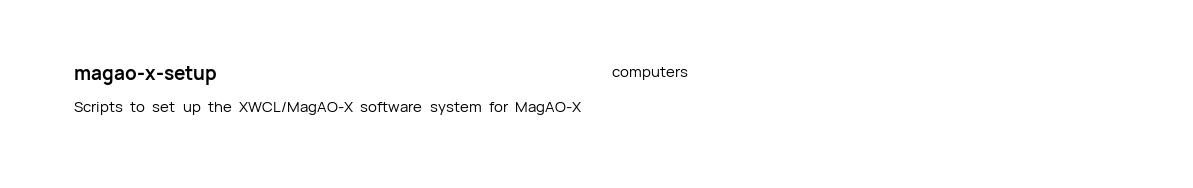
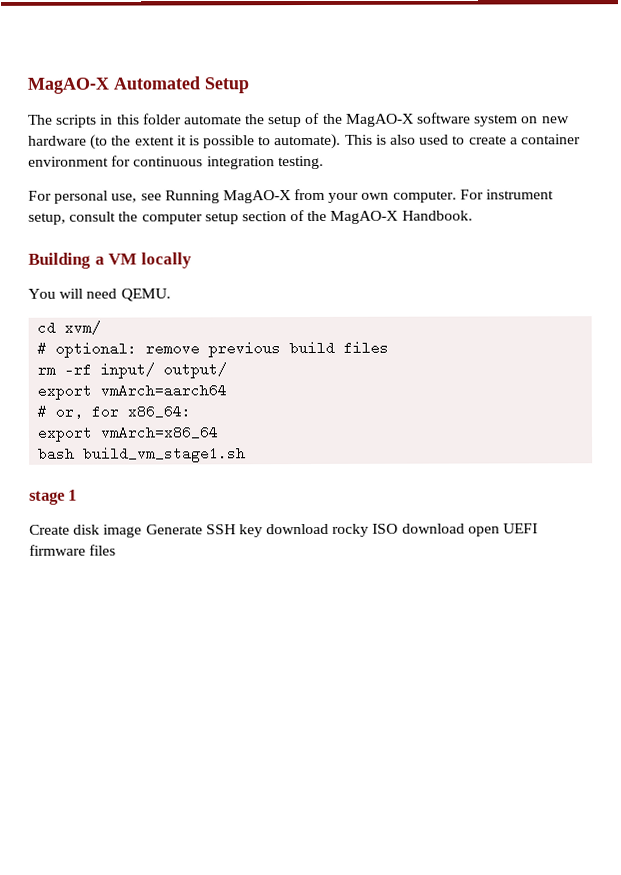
- magao-x-setup
- Scripts to set up the XWCL/MagAO-X software system for MagAO-X computers
+ MagAO-X Automated Setup
+ The scripts in this folder automate the setup of the MagAO-X software system on new hardware (to the extent it is possible to automate). This is also used to create a container environment for continuous integration testing.
+ For personal use, see Running MagAO-X from your own computer. For instrument setup, consult the computer setup section of the MagAO-X Handbook.
+ Building a VM locally
+ You will need QEMU.
+ cd xvm/
+ # optional: remove previous build files
+ rm -rf input/ output/
+ export vmArch=aarch64
+ # or, for x86_64:
+ export vmArch=x86_64
+ bash build_vm_stage1.sh
+ stage 1
+ Create disk image Generate SSH key download rocky ISO download open UEFI firmware files

